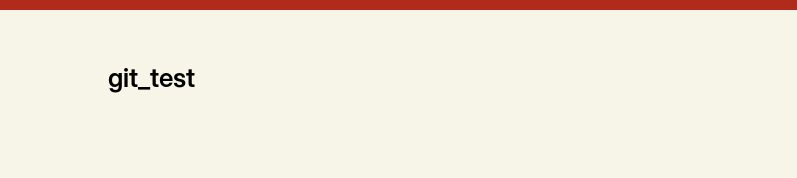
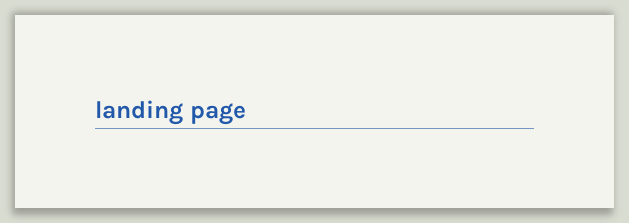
- git_test
+ landing page

